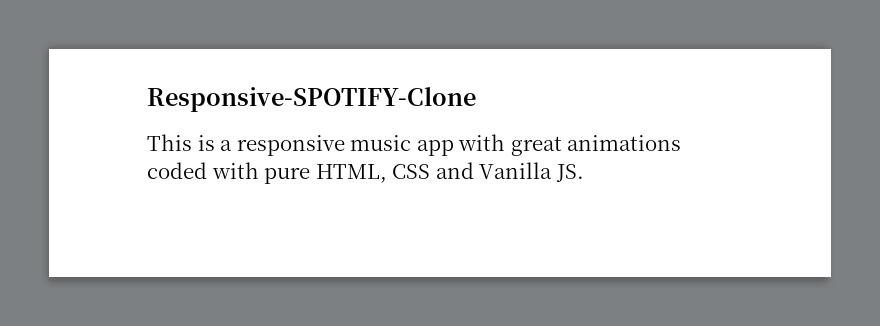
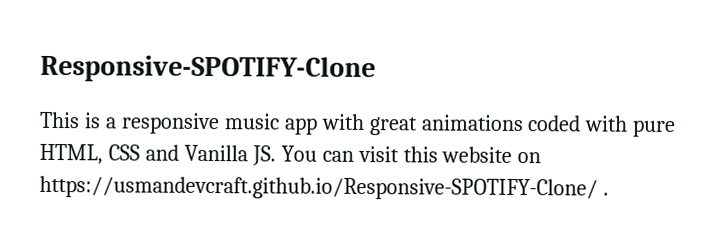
- This is a responsive music app with great animations coded with pure HTML, CSS and Vanilla JS.
+ This is a responsive music app with great animations coded with pure HTML, CSS and Vanilla JS. You can visit this website on https://usmandevcraft.github.io/Responsive-SPOTIFY-Clone/ .

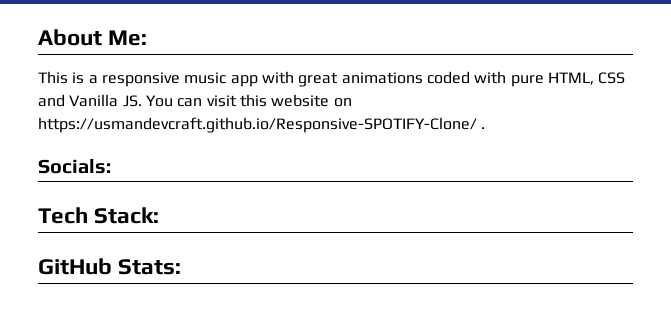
- Responsive-SPOTIFY-Clone
+ About Me:
+ Socials:
+ Tech Stack:
+ GitHub Stats:

